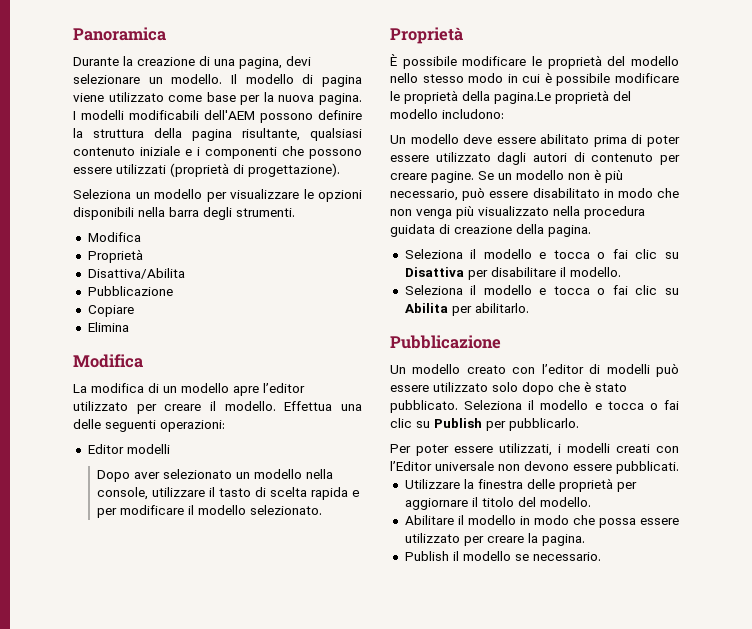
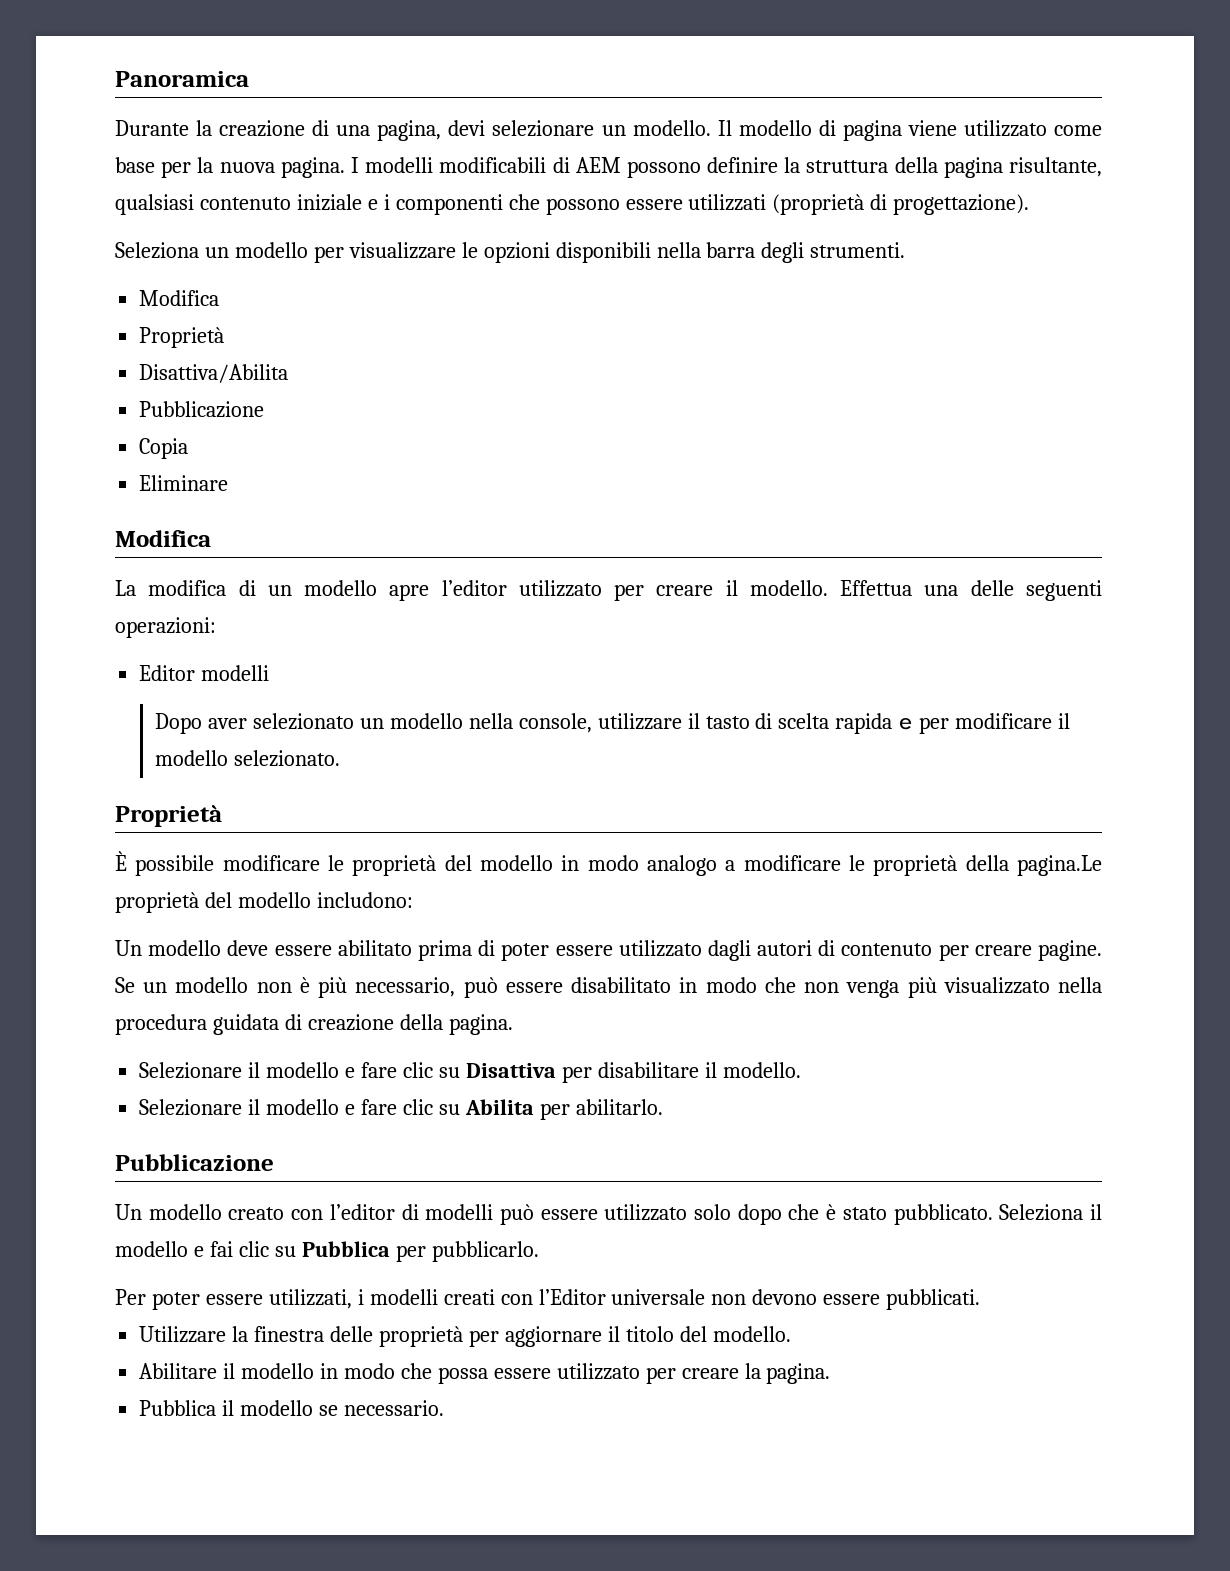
- I modelli modificabili dell'AEM possono definire la struttura della pagina risultante, qualsiasi contenuto iniziale e i componenti che possono essere utilizzati (proprietà di progettazione).
+ I modelli modificabili di AEM possono definire la struttura della pagina risultante, qualsiasi contenuto iniziale e i componenti che possono essere utilizzati (proprietà di progettazione).
- Copiare
- Elimina
+ Copia
+ Eliminare
- È possibile modificare le proprietà del modello nello stesso modo in cui è possibile modificare le proprietà della pagina.Le proprietà del modello includono:
+ È possibile modificare le proprietà del modello in modo analogo a modificare le proprietà della pagina.Le proprietà del modello includono:
- Seleziona il modello e tocca o fai clic su Disattiva per disabilitare il modello.
+ Selezionare il modello e fare clic su Disattiva per disabilitare il modello.
- Seleziona il modello e tocca o fai clic su Abilita per abilitarlo.
+ Selezionare il modello e fare clic su Abilita per abilitarlo.
- Seleziona il modello e tocca o fai clic su Publish per pubblicarlo.
+ Seleziona il modello e fai clic su Pubblica per pubblicarlo.
- Publish il modello se necessario.
+ Pubblica il modello se necessario.

